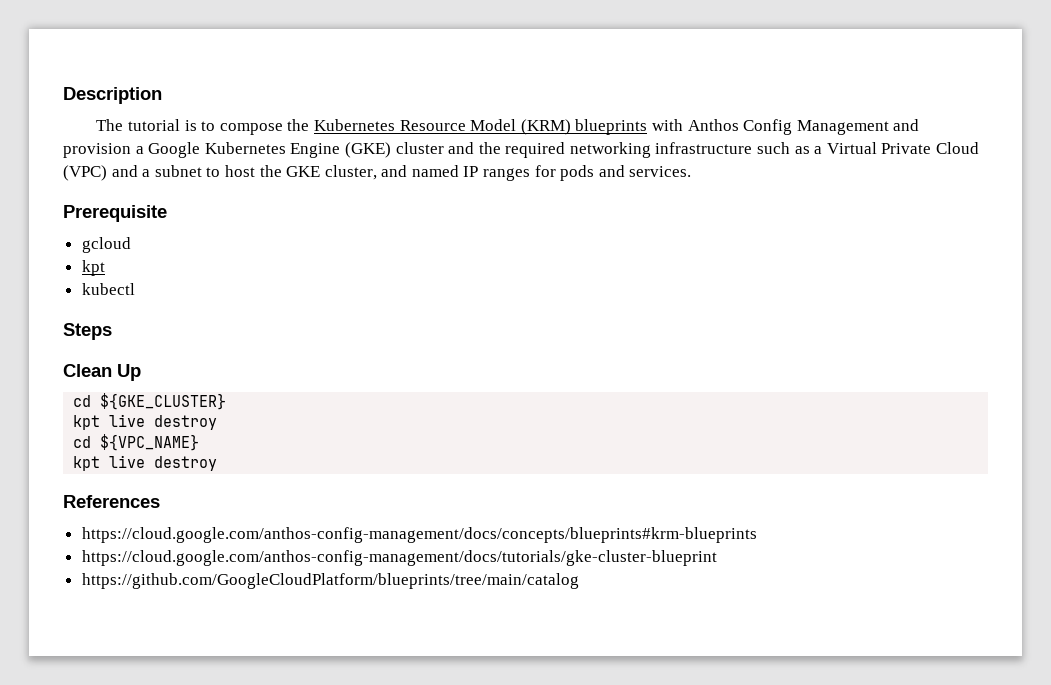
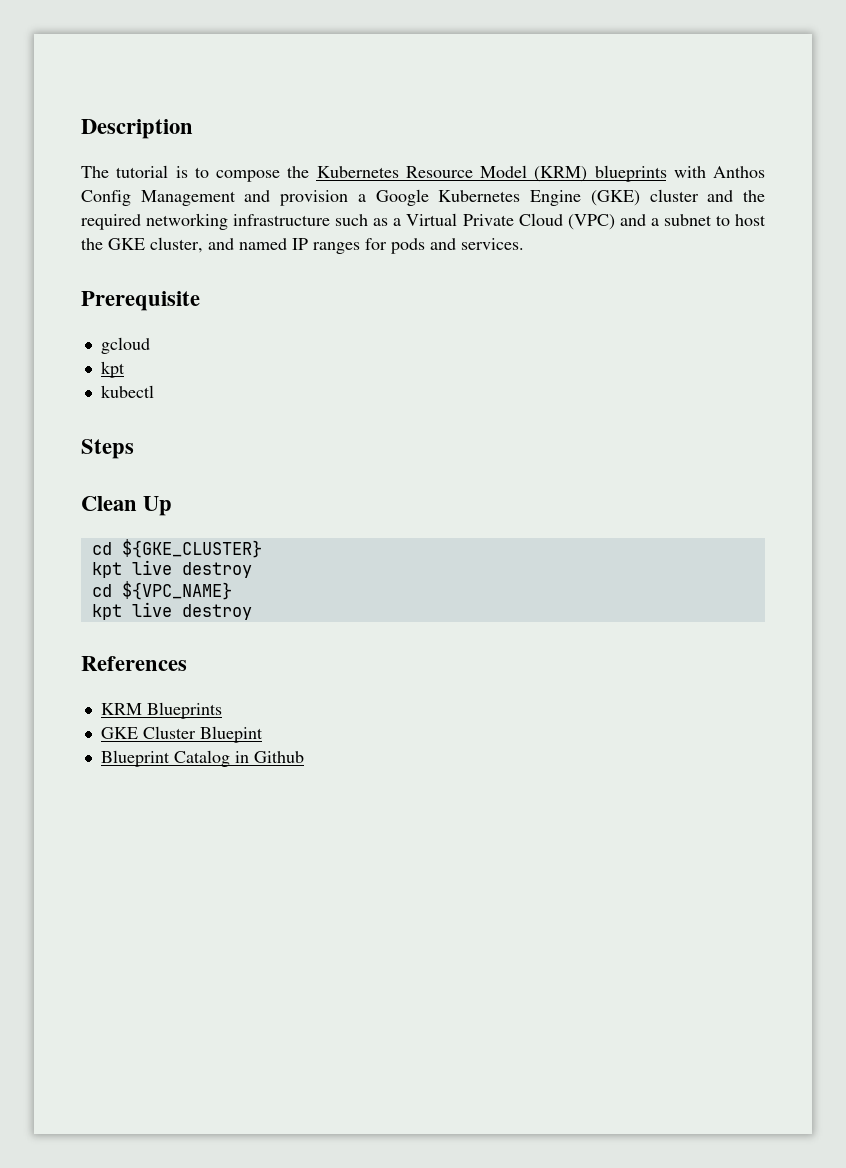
- https://cloud.google.com/anthos-config-management/docs/concepts/blueprints#krm-blueprints
- https://cloud.google.com/anthos-config-management/docs/tutorials/gke-cluster-blueprint
- https://github.com/GoogleCloudPlatform/blueprints/tree/main/catalog
+ KRM Blueprints
+ GKE Cluster Bluepint
+ Blueprint Catalog in Github

